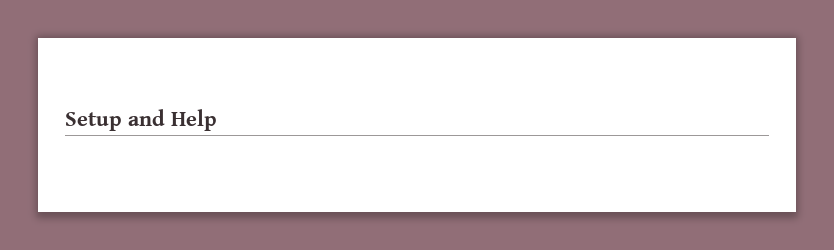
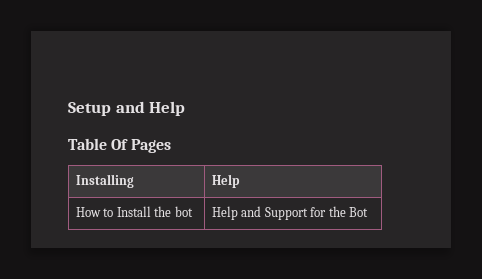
+ Table Of Pages
+ Installing | Help
+ How to Install the bot | Help and Support for the Bot

